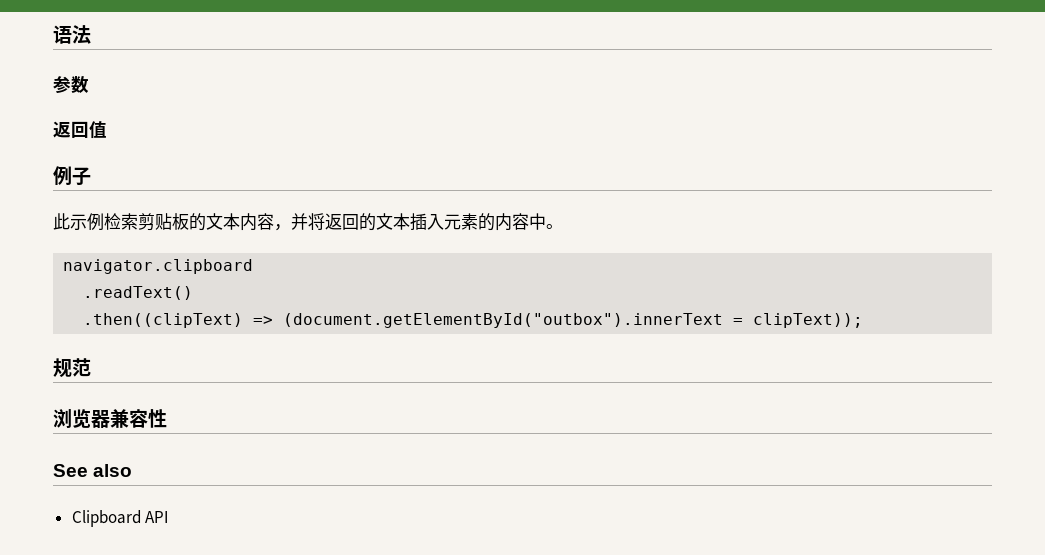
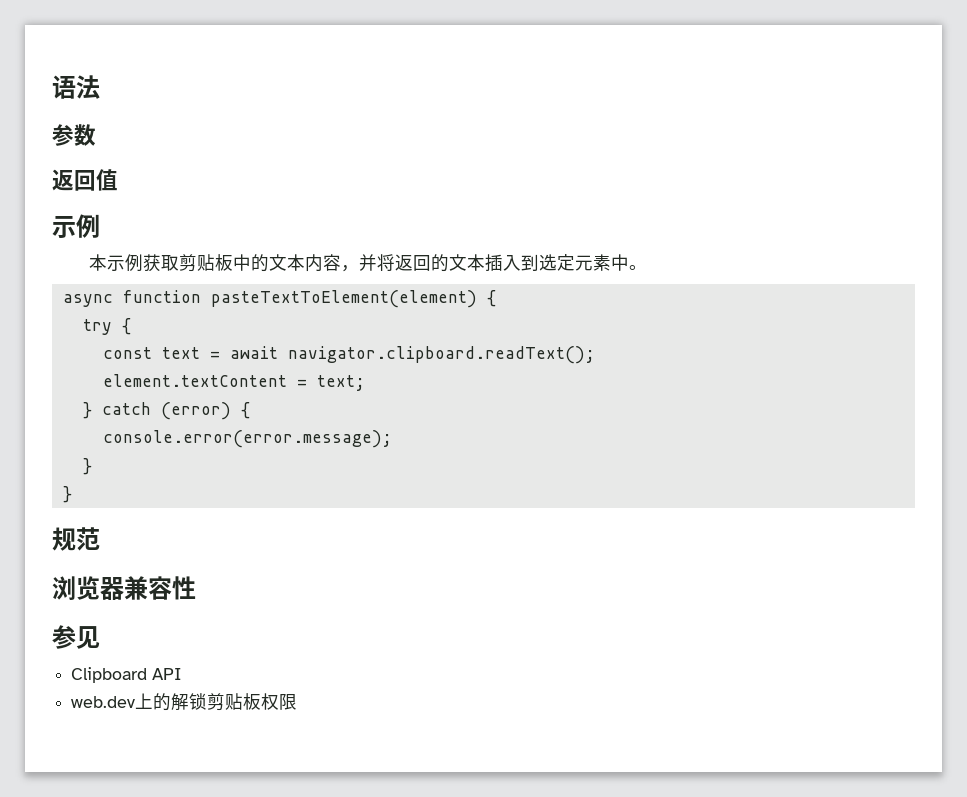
  返回值
- 例子
- 此示例检索剪贴板的文本内容，并将返回的文本插入元素的内容中。
+ 示例
+ 本示例获取剪贴板中的文本内容，并将返回的文本插入到选定元素中。
- navigator.clipboard
- .readText()
- .then((clipText) => (document.getElementById("outbox").innerText = clipText));
+ async function pasteTextToElement(element) {
+ try {
+ const text = await navigator.clipboard.readText();
+ element.textContent = text;
+ } catch (error) {
+ console.error(error.message);
+ }
+ }
- See also
+ 参见
+ web.dev上的解锁剪贴板权限

